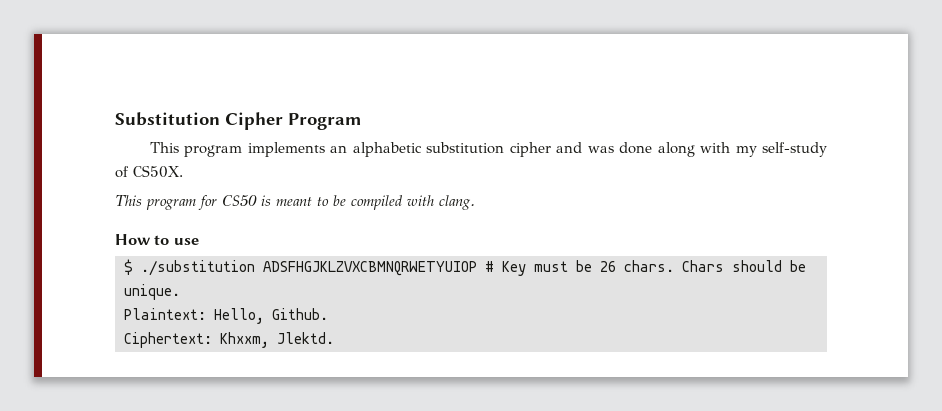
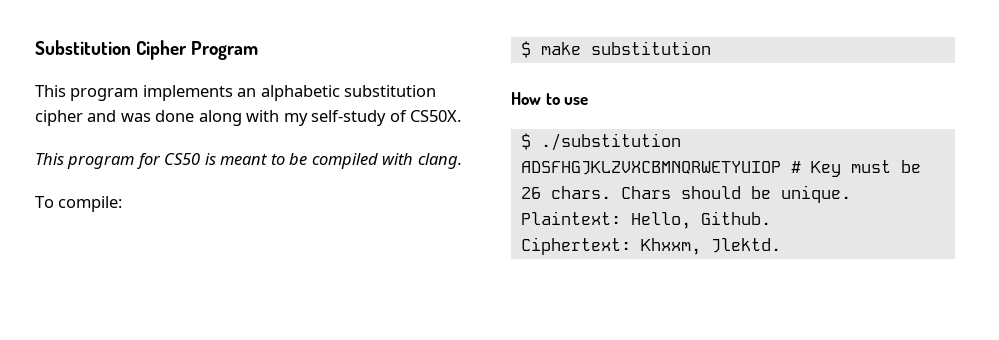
+ To compile:
+ $ make substitution

